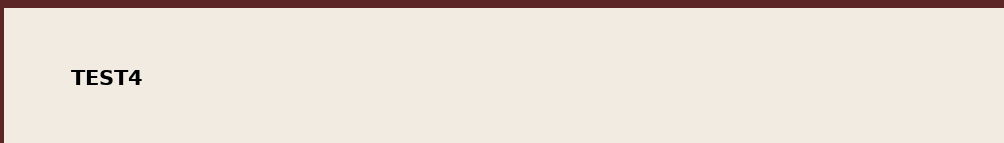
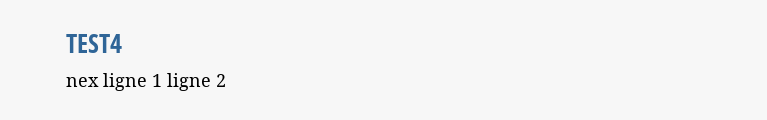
+ nex ligne 1 ligne 2

